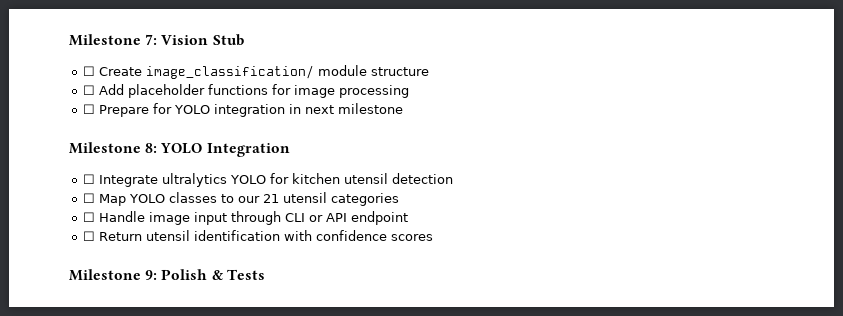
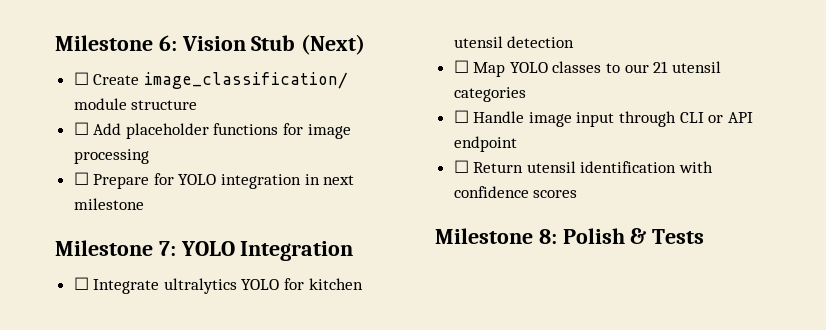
- Milestone 7: Vision Stub
+ Milestone 6: Vision Stub (Next)
- Milestone 8: YOLO Integration
+ Milestone 7: YOLO Integration
- Milestone 9: Polish & Tests
+ Milestone 8: Polish & Tests

